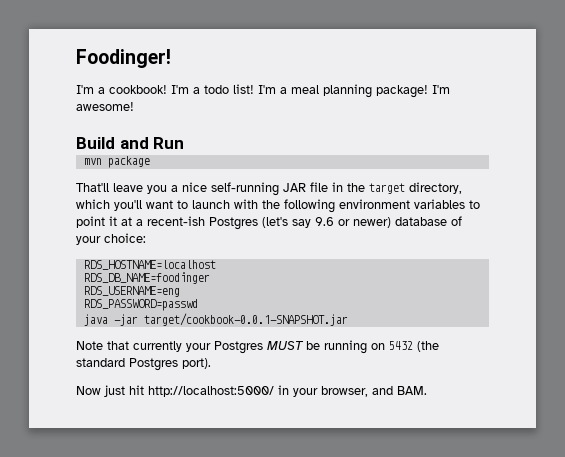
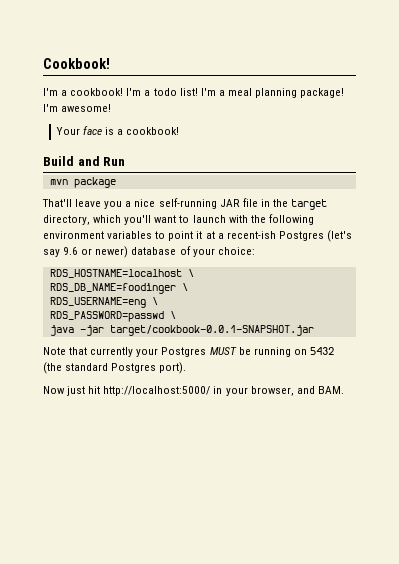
- Foodinger!
+ Cookbook!
+ Your face is a cookbook!
- RDS_HOSTNAME=localhost
+ RDS_HOSTNAME=localhost \
- RDS_DB_NAME=foodinger
+ RDS_DB_NAME=foodinger \
- RDS_USERNAME=eng
+ RDS_USERNAME=eng \
- RDS_PASSWORD=passwd
+ RDS_PASSWORD=passwd \

